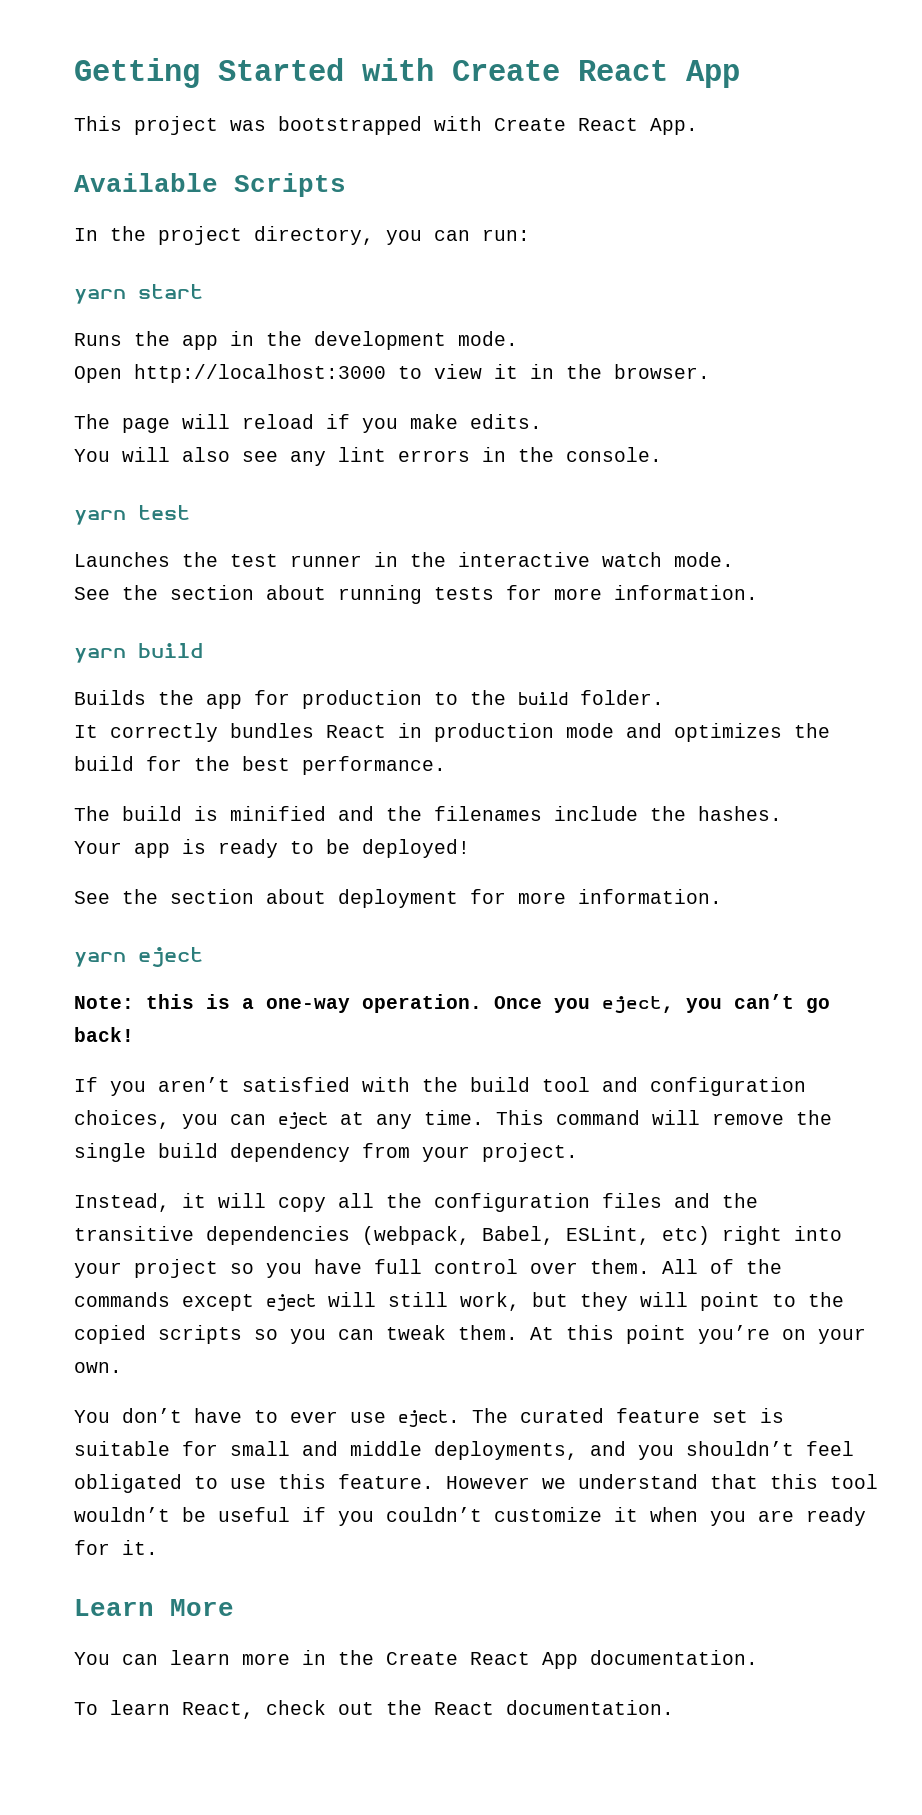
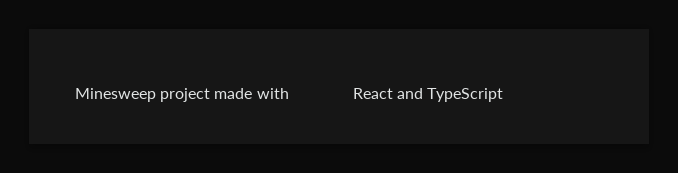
- Getting Started with Create React App
- This project was bootstrapped with Create React App.
- Available Scripts
- In the project directory, you can run:
- yarn start
- Runs the app in the development mode.
- Open http://localhost:3000 to view it in the browser.
- The page will reload if you make edits.
- You will also see any lint errors in the console.
- yarn test
- Launches the test runner in the interactive watch mode.
- See the section about running tests for more information.
- yarn build
- Builds the app for production to the build folder.
- It correctly bundles React in production mode and optimizes the build for the best performance.
- The build is minified and the filenames include the hashes.
- Your app is ready to be deployed!
- See the section about deployment for more information.
- yarn eject
- Note: this is a one-way operation. Once you eject, you can’t go back!
- If you aren’t satisfied with the build tool and configuration choices, you can eject at any time. This command will remove the single build dependency from your project.
- Instead, it will copy all the configuration files and the transitive dependencies (webpack, Babel, ESLint, etc) right into your project so you have full control over them. All of the commands except eject will still work, but they will point to the copied scripts so you can tweak them. At this point you’re on your own.
- You don’t have to ever use eject. The curated feature set is suitable for small and middle deployments, and you shouldn’t feel obligated to use this feature. However we understand that this tool wouldn’t be useful if you couldn’t customize it when you are ready for it.
- Learn More
- You can learn more in the Create React App documentation.
- To learn React, check out the React documentation.
+ Minesweep project made with React and TypeScript

